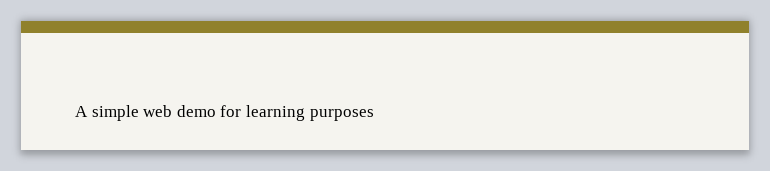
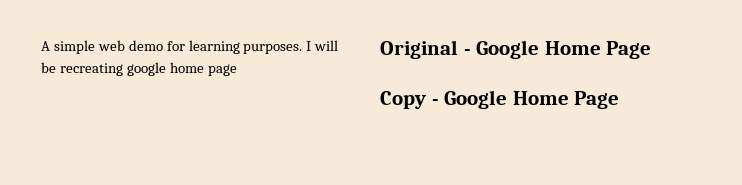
- A simple web demo for learning purposes
+ A simple web demo for learning purposes. I will be recreating google home page
+ Original - Google Home Page
+ Copy - Google Home Page

